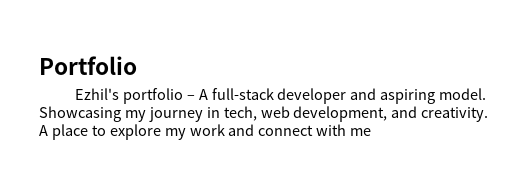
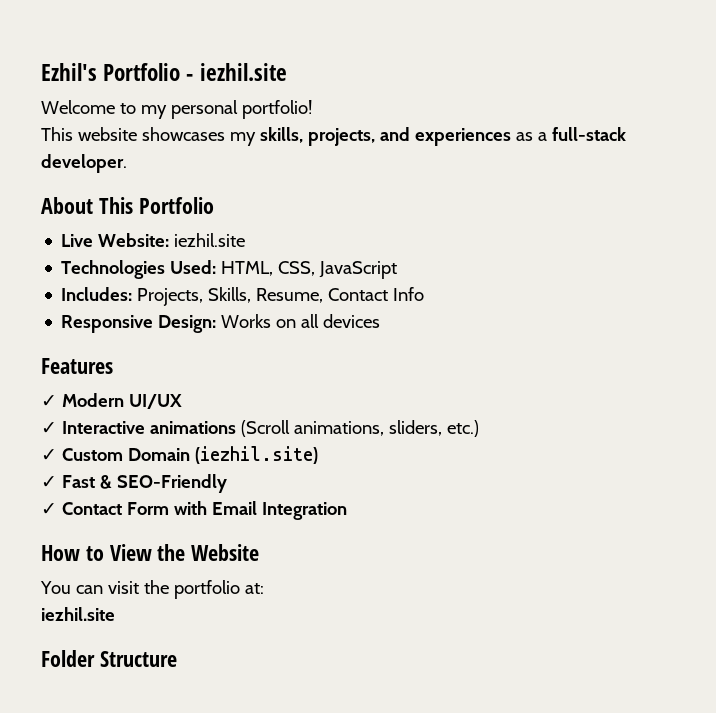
- Portfolio
- Ezhil's portfolio – A full-stack developer and aspiring model. Showcasing my journey in tech, web development, and creativity. A place to explore my work and connect with me
+ Ezhil's Portfolio - iezhil.site
+ Welcome to my personal portfolio!
+ This website showcases my skills, projects, and experiences as a full-stack developer.
+ About This Portfolio
+ Live Website: iezhil.site
+ Technologies Used: HTML, CSS, JavaScript
+ Includes: Projects, Skills, Resume, Contact Info
+ Responsive Design: Works on all devices
+ Features
+ ✓ Modern UI/UX
+ ✓ Interactive animations (Scroll animations, sliders, etc.)
+ ✓ Custom Domain (iezhil.site)
+ ✓ Fast & SEO-Friendly
+ ✓ Contact Form with Email Integration
+ How to View the Website
+ You can visit the portfolio at:
+ iezhil.site
+ Folder Structure

